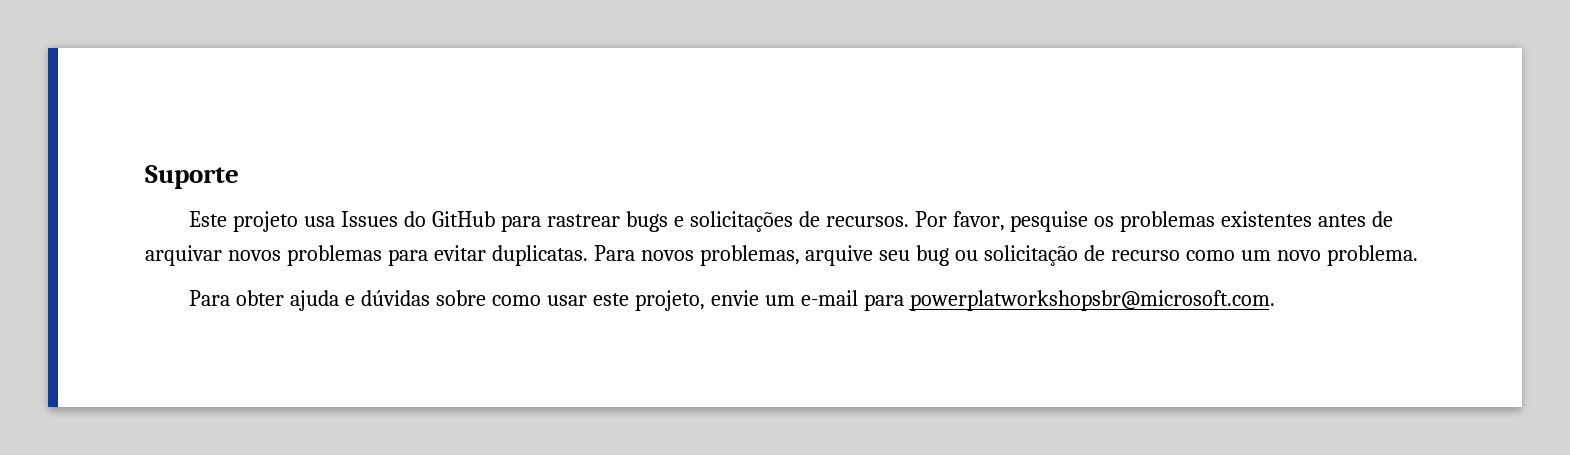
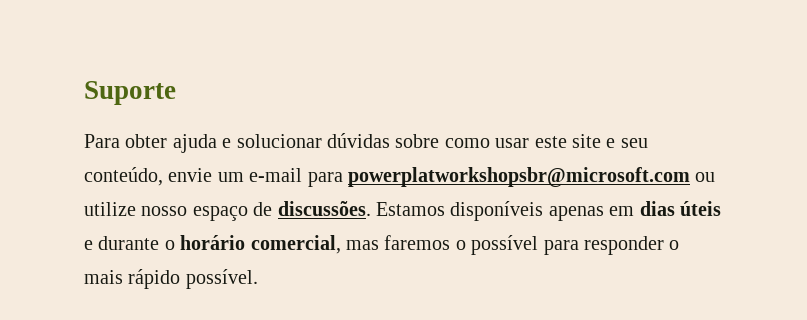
- Este projeto usa Issues do GitHub para rastrear bugs e solicitações de recursos. Por favor, pesquise os problemas existentes antes de arquivar novos problemas para evitar duplicatas. Para novos problemas, arquive seu bug ou solicitação de recurso como um novo problema.
- Para obter ajuda e dúvidas sobre como usar este projeto, envie um e-mail para powerplatworkshopsbr@microsoft.com.
+ Para obter ajuda e solucionar dúvidas sobre como usar este site e seu conteúdo, envie um e-mail para powerplatworkshopsbr@microsoft.com ou utilize nosso espaço de discussões. Estamos disponíveis apenas em dias úteis e durante o horário comercial, mas faremos o possível para responder o mais rápido possível.

